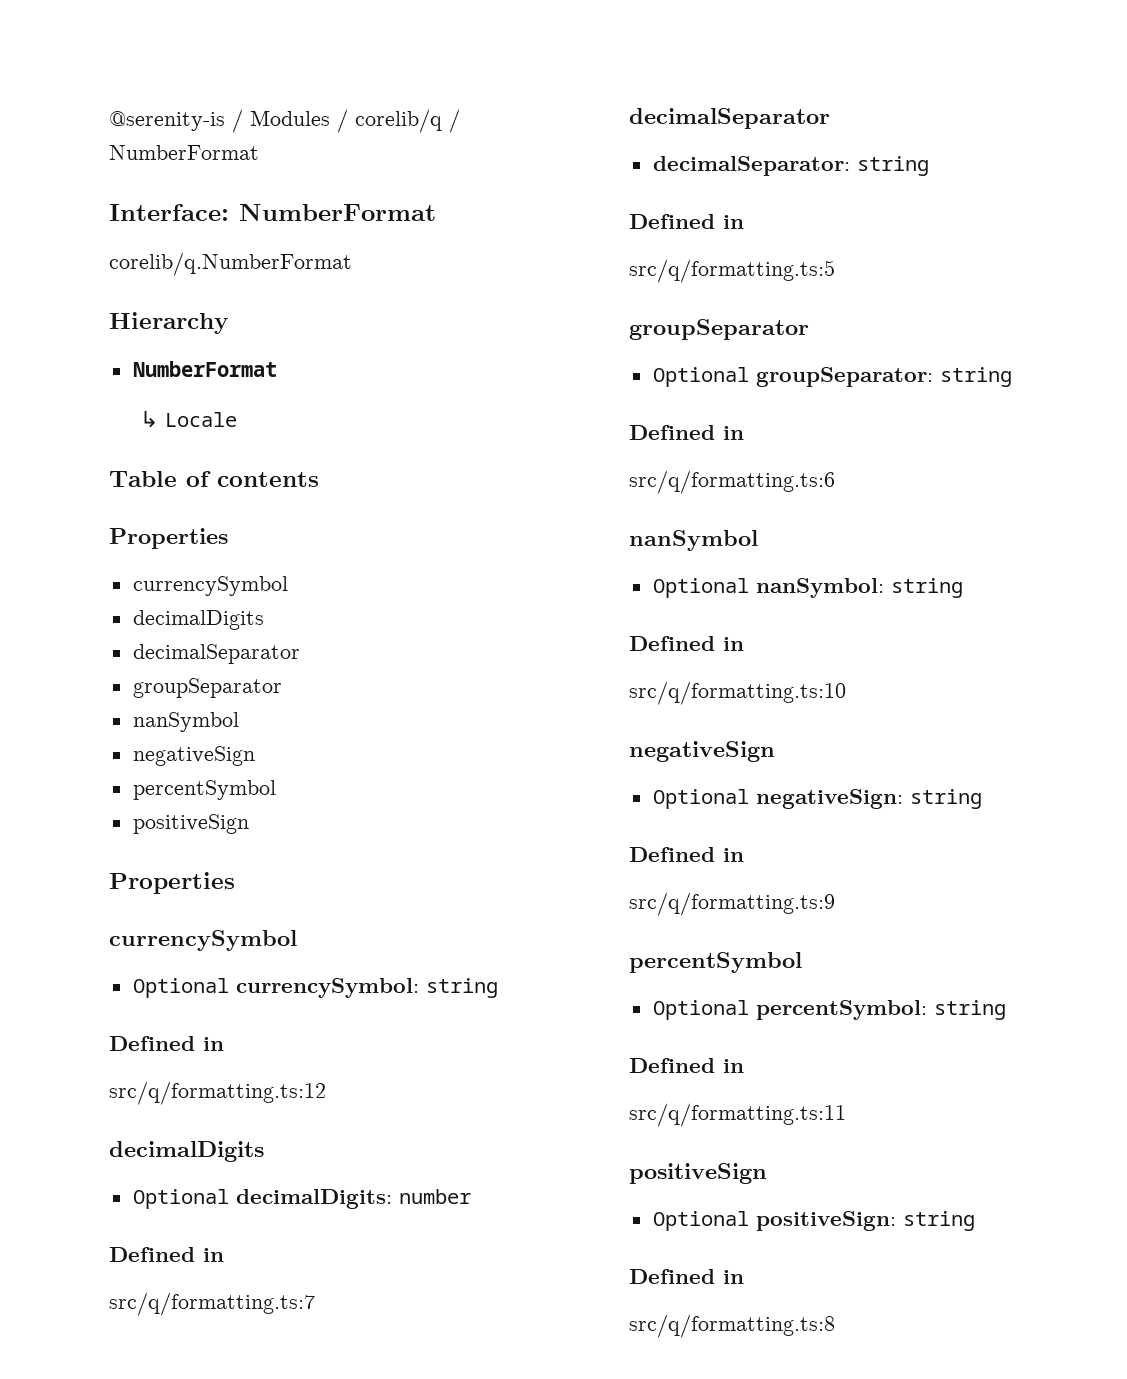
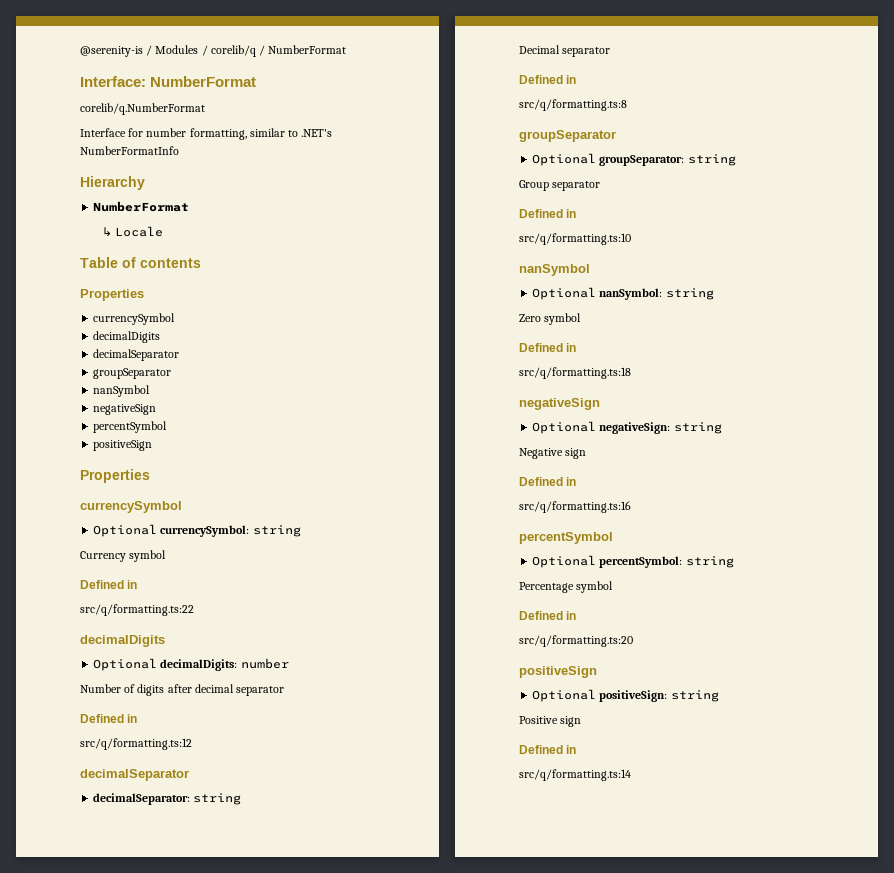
+ Interface for number formatting, similar to .NET's NumberFormatInfo
  Optional currencySymbol: string
+ Currency symbol
  Defined in
- src/q/formatting.ts:12
+ src/q/formatting.ts:22
  Optional decimalDigits: number
+ Number of digits after decimal separator
  Defined in
- src/q/formatting.ts:7
+ src/q/formatting.ts:12
  decimalSeparator: string
+ Decimal separator
  Defined in
- src/q/formatting.ts:5
+ src/q/formatting.ts:8
  Optional groupSeparator: string
+ Group separator
  Defined in
- src/q/formatting.ts:6
+ src/q/formatting.ts:10
  Optional nanSymbol: string
+ Zero symbol
  Defined in
- src/q/formatting.ts:10
+ src/q/formatting.ts:18
  Optional negativeSign: string
+ Negative sign
  Defined in
- src/q/formatting.ts:9
+ src/q/formatting.ts:16
  Optional percentSymbol: string
+ Percentage symbol
  Defined in
- src/q/formatting.ts:11
+ src/q/formatting.ts:20
  Optional positiveSign: string
+ Positive sign
  Defined in
- src/q/formatting.ts:8
+ src/q/formatting.ts:14

